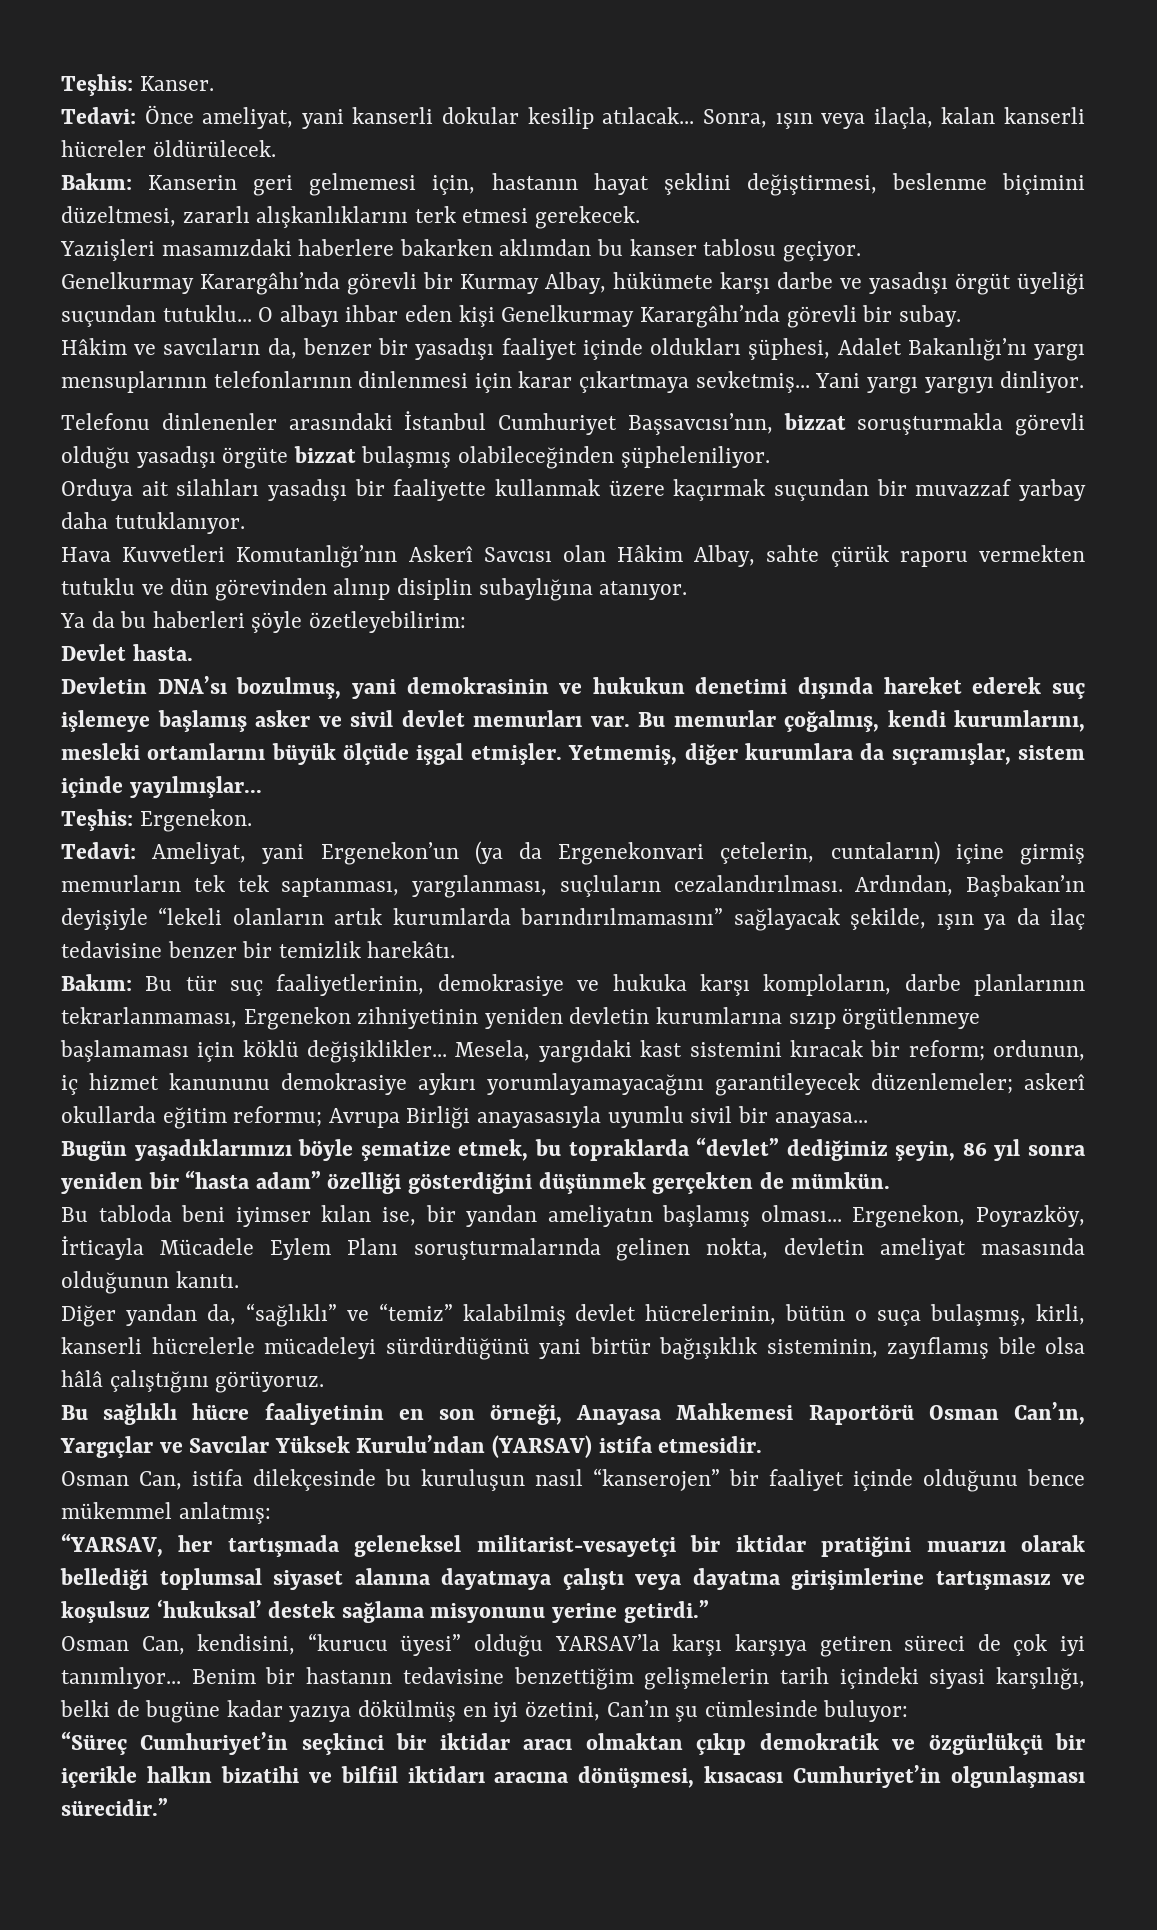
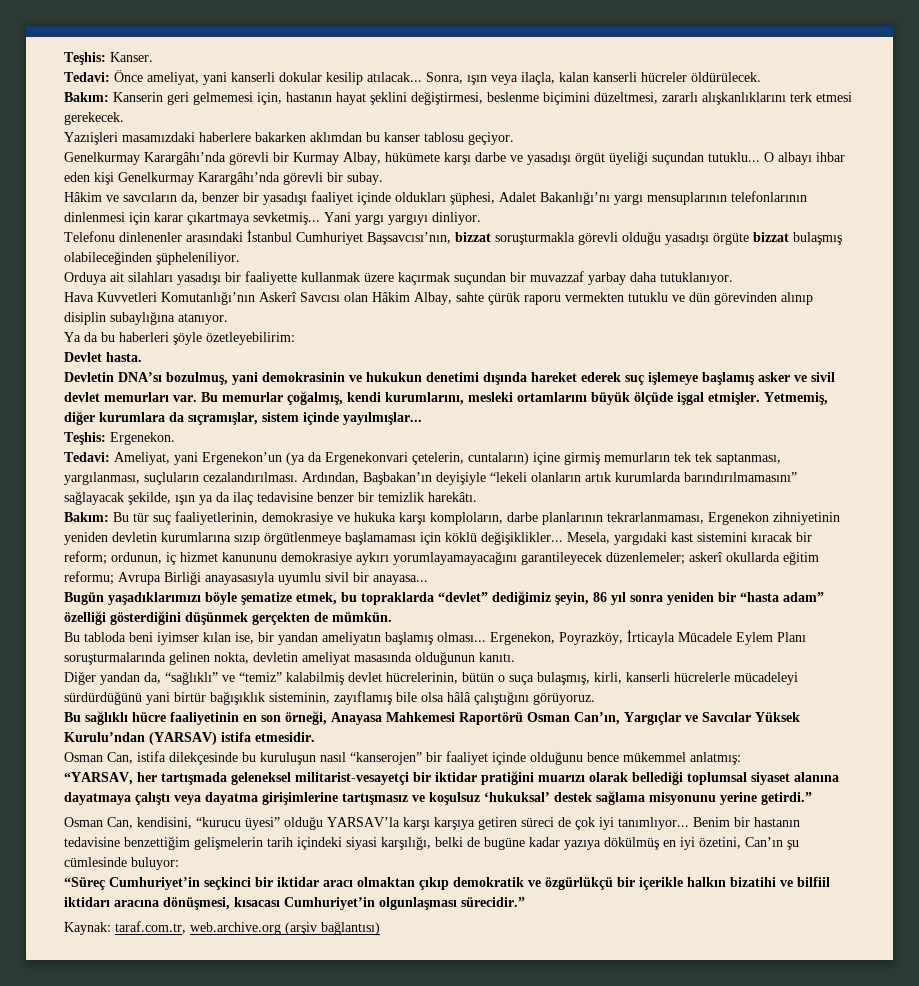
+ Kaynak: taraf.com.tr, web.archive.org (arşiv bağlantısı)

